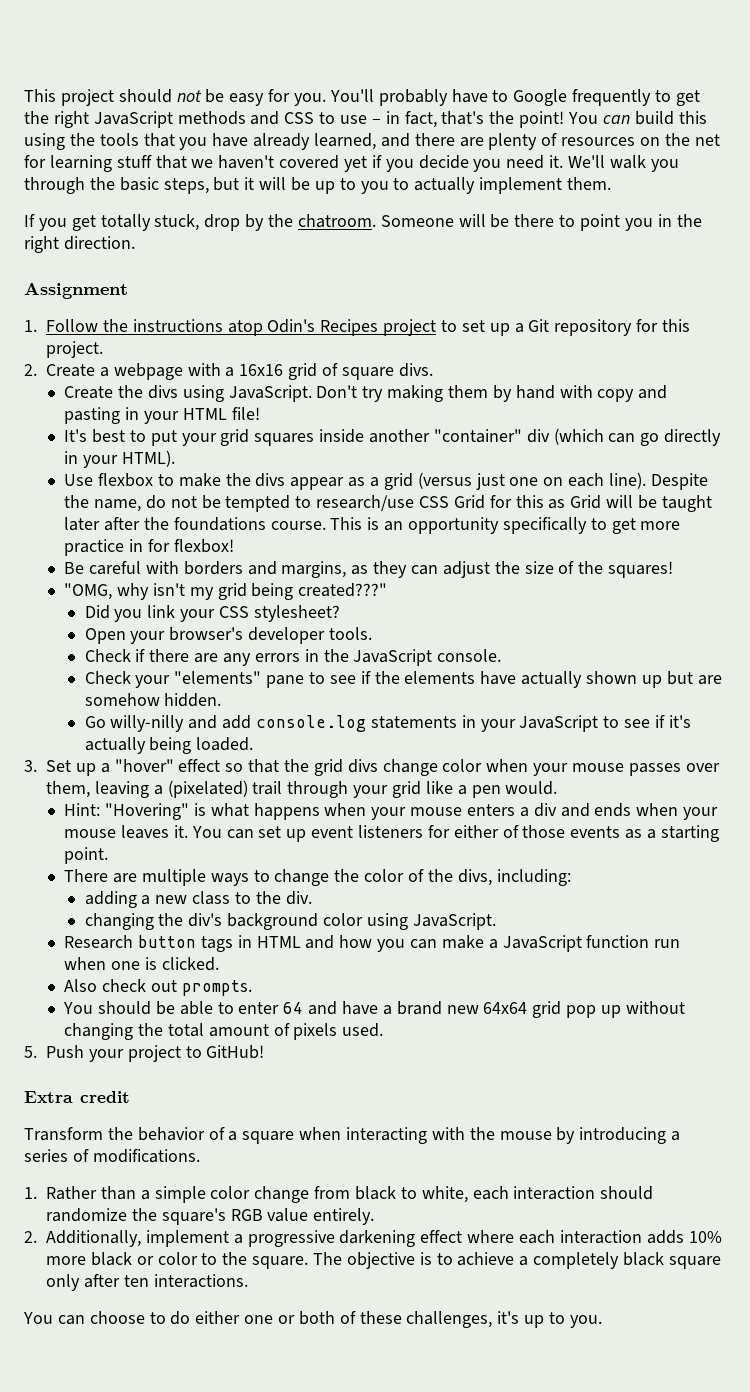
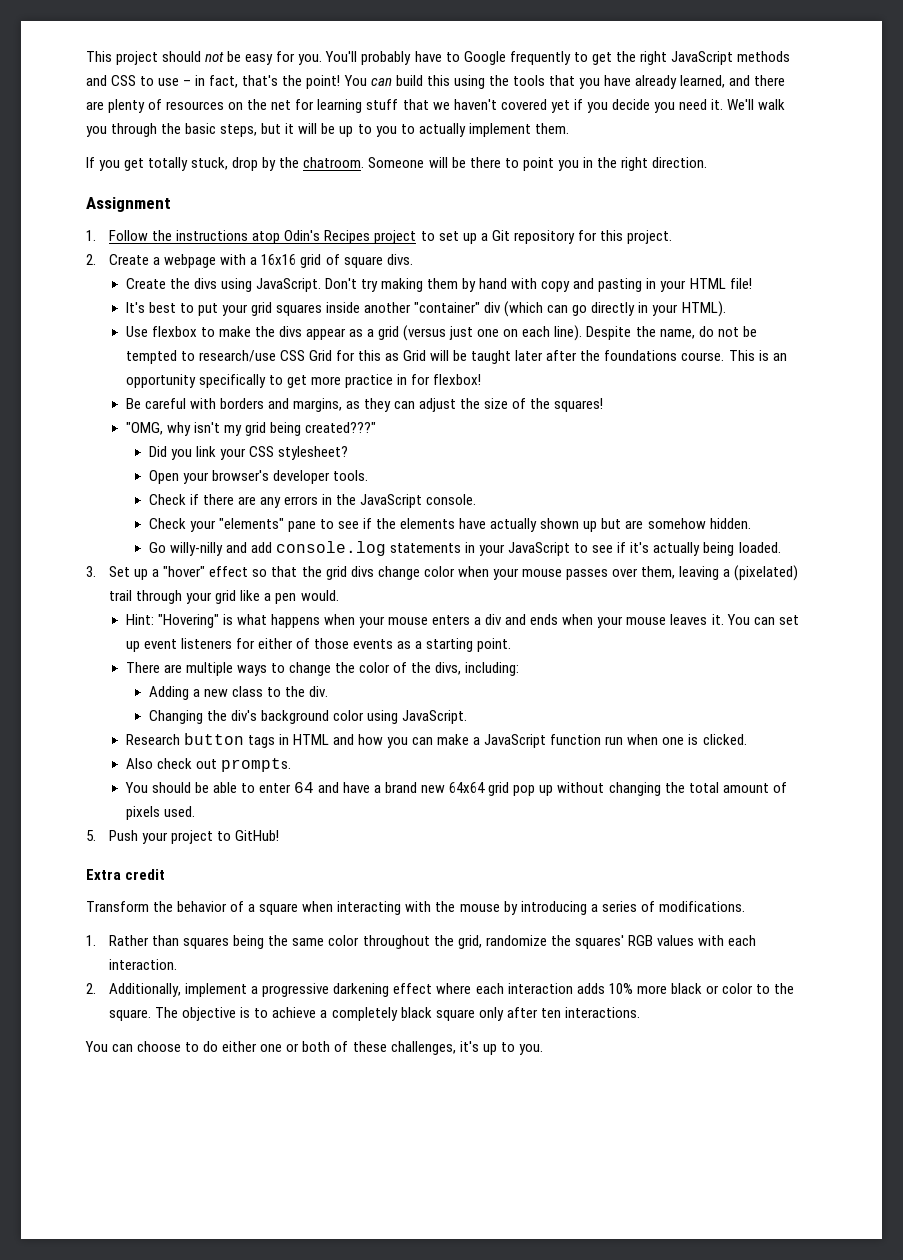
- adding a new class to the div.
+ Adding a new class to the div.
- changing the div's background color using JavaScript.
+ Changing the div's background color using JavaScript.
- 1. Rather than a simple color change from black to white, each interaction should randomize the square's RGB value entirely.
+ 1. Rather than squares being the same color throughout the grid, randomize the squares' RGB values with each interaction.

